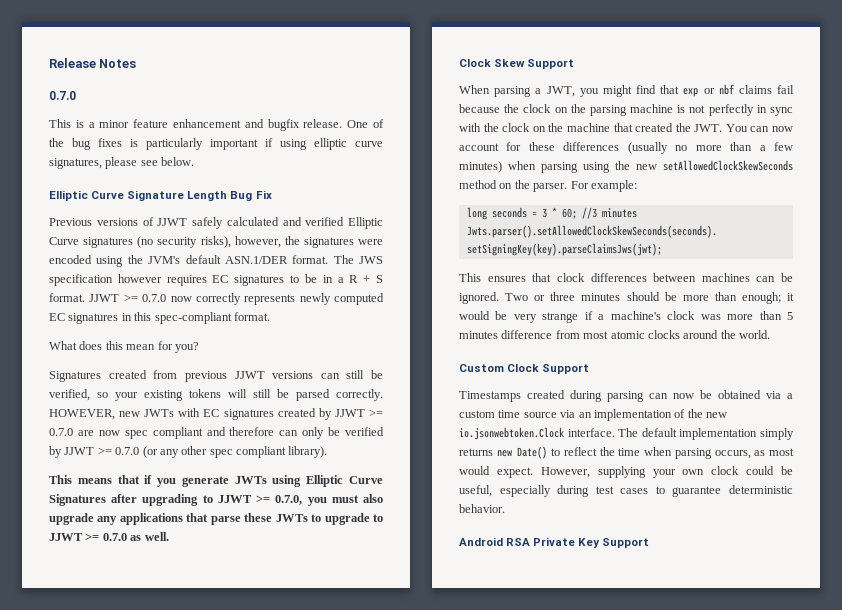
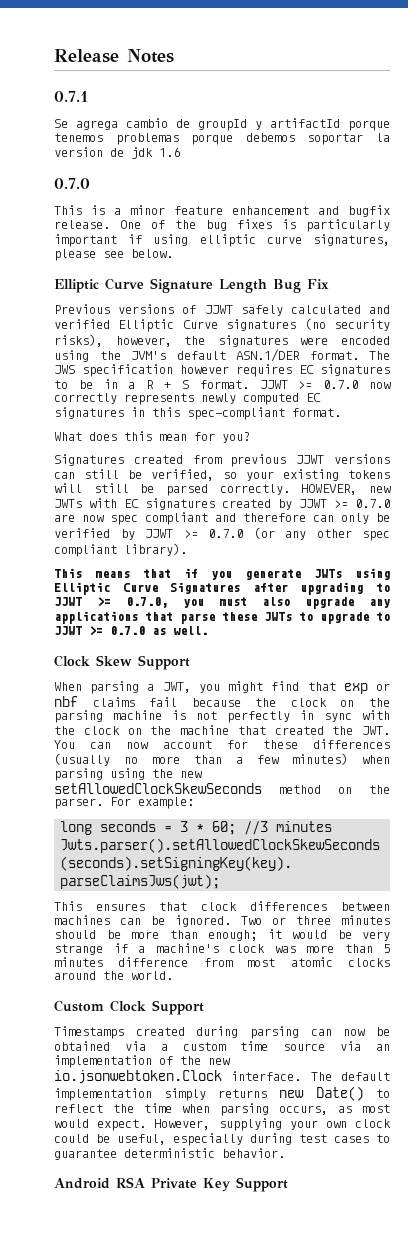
+ 0.7.1
+ Se agrega cambio de groupId y artifactId porque tenemos problemas porque debemos soportar la version de jdk 1.6

